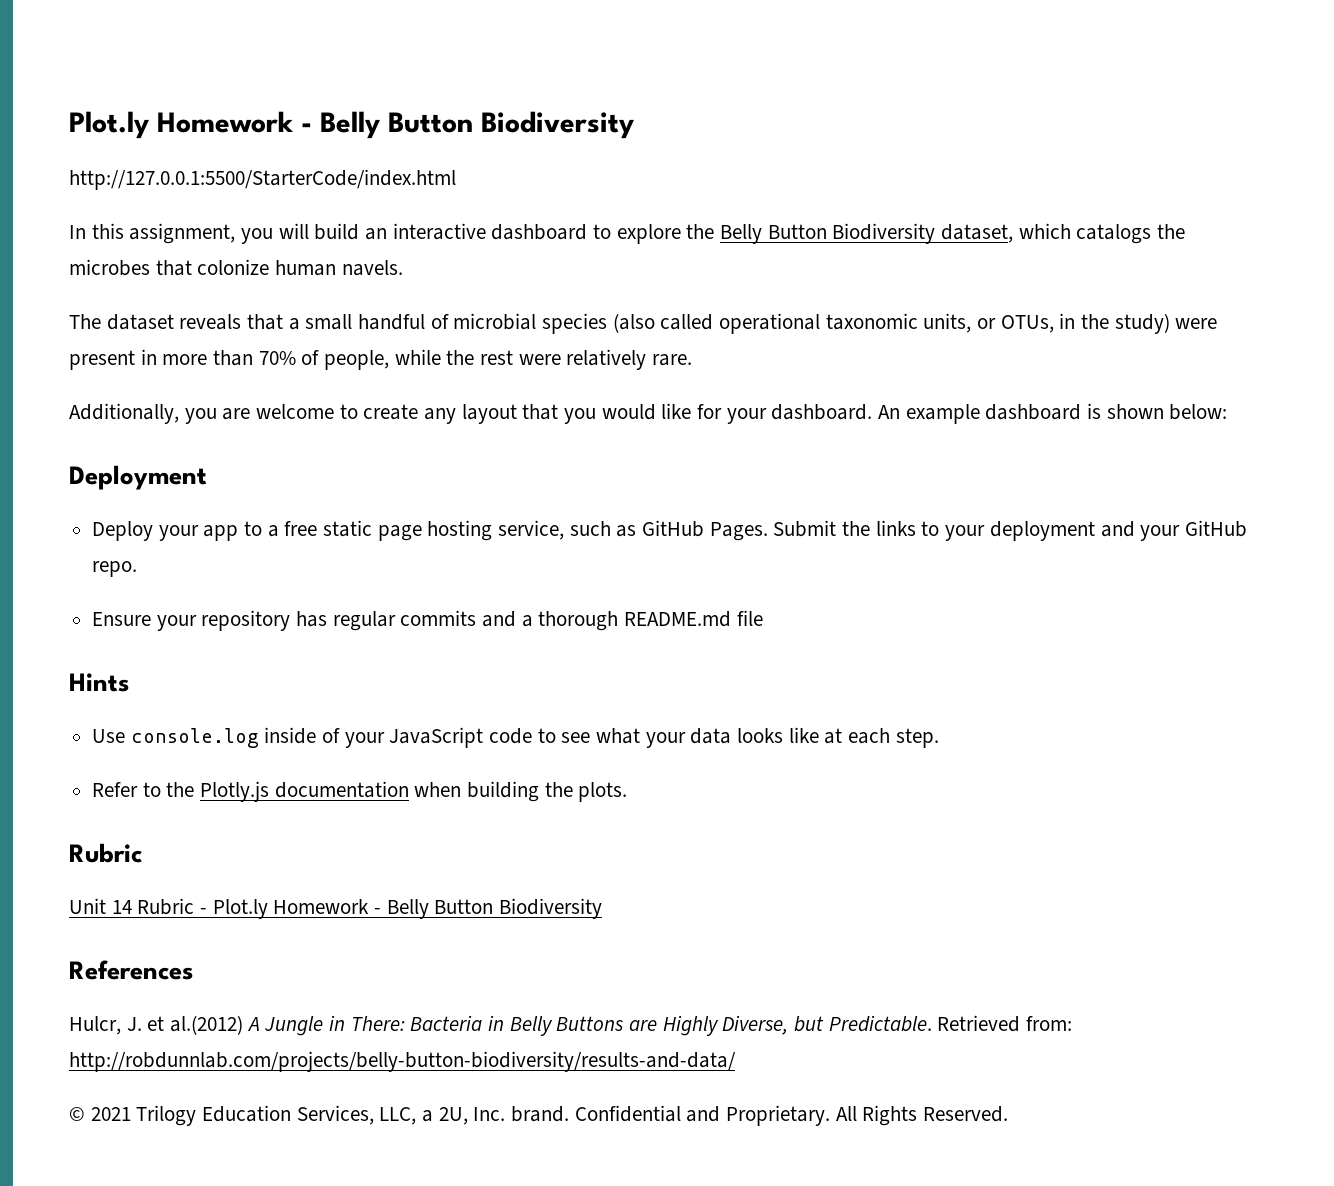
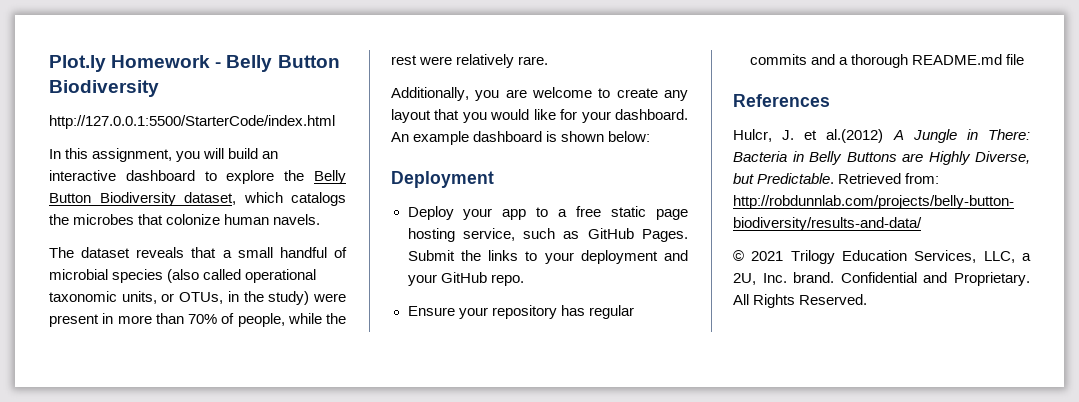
- Hints
- Use console.log inside of your JavaScript code to see what your data looks like at each step.
- Refer to the Plotly.js documentation when building the plots.
- Rubric
- Unit 14 Rubric - Plot.ly Homework - Belly Button Biodiversity

